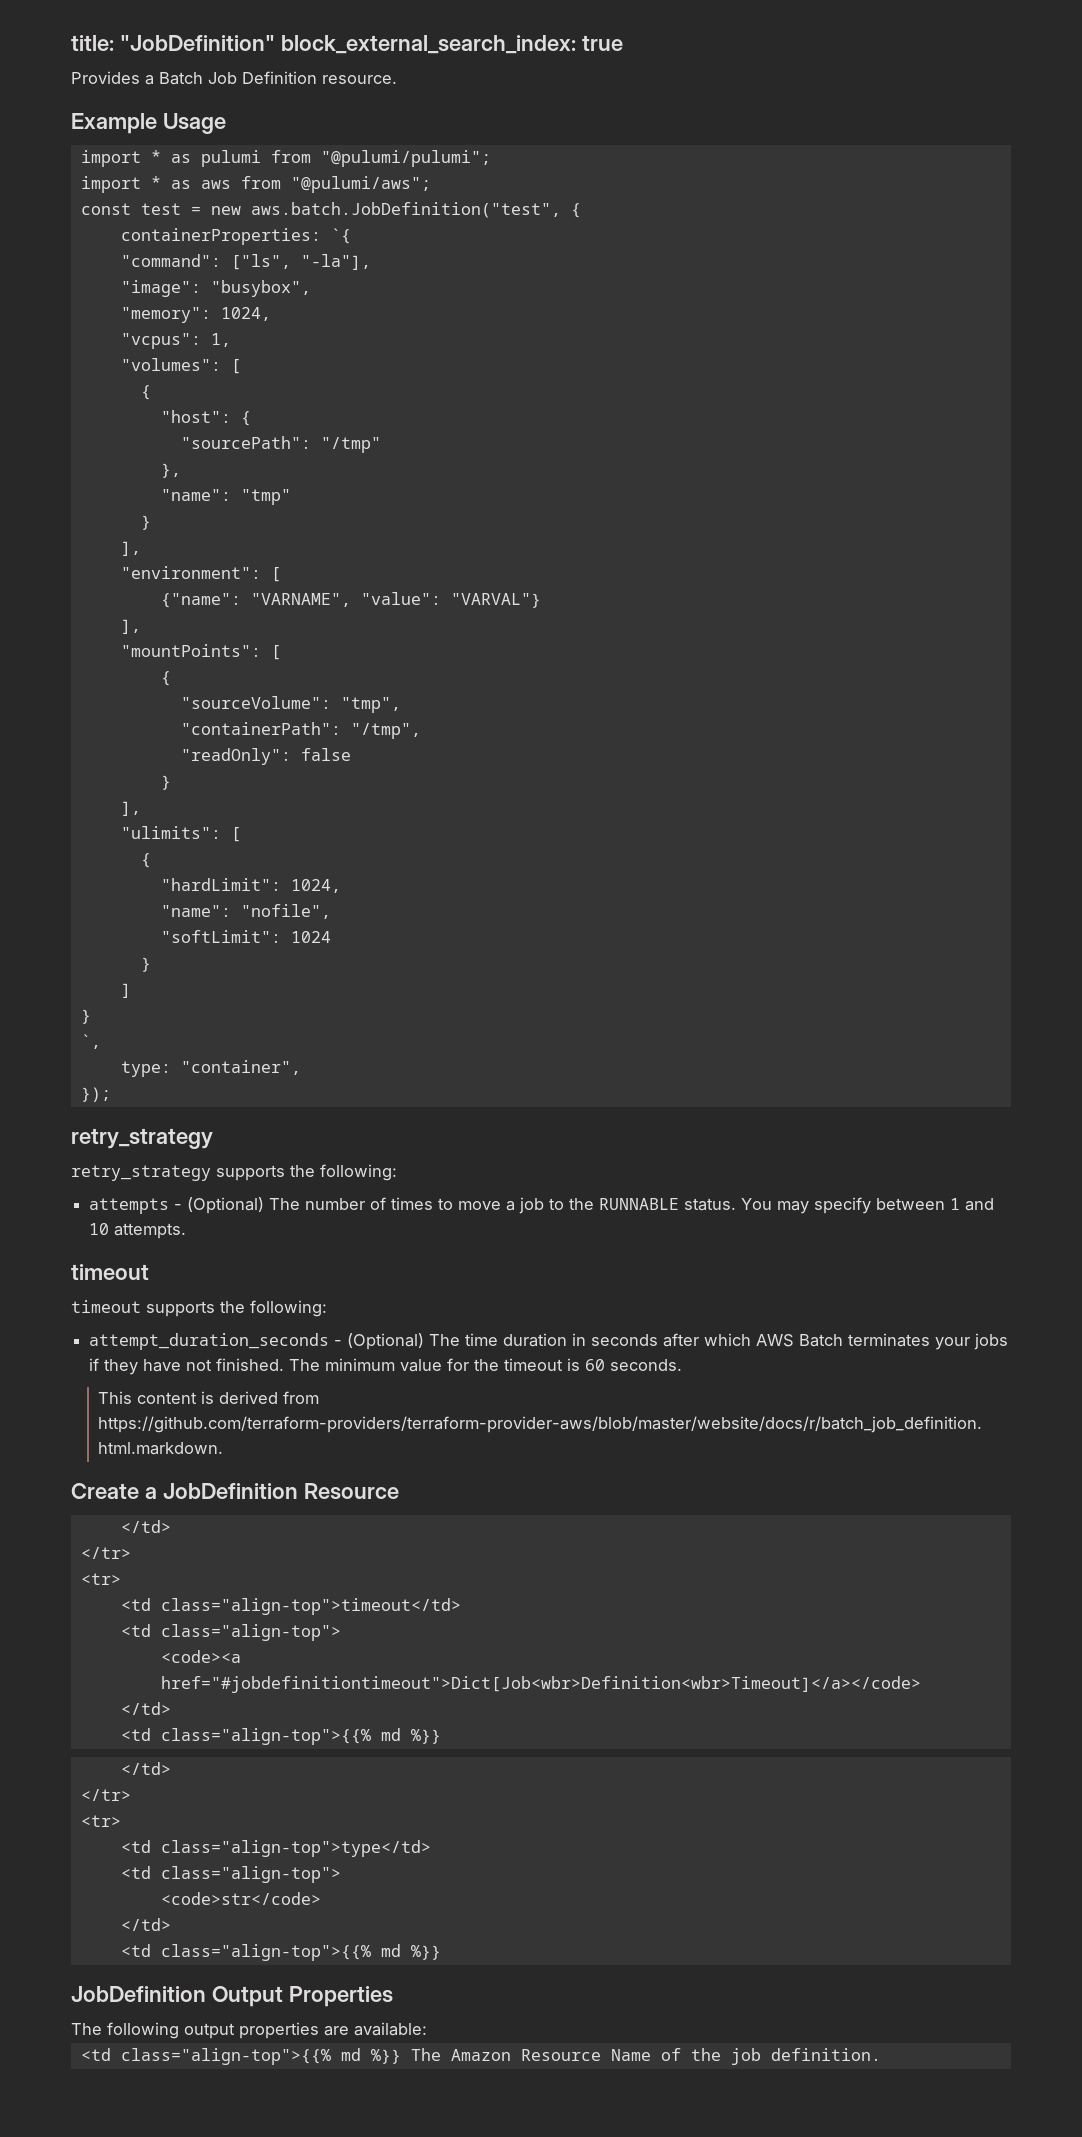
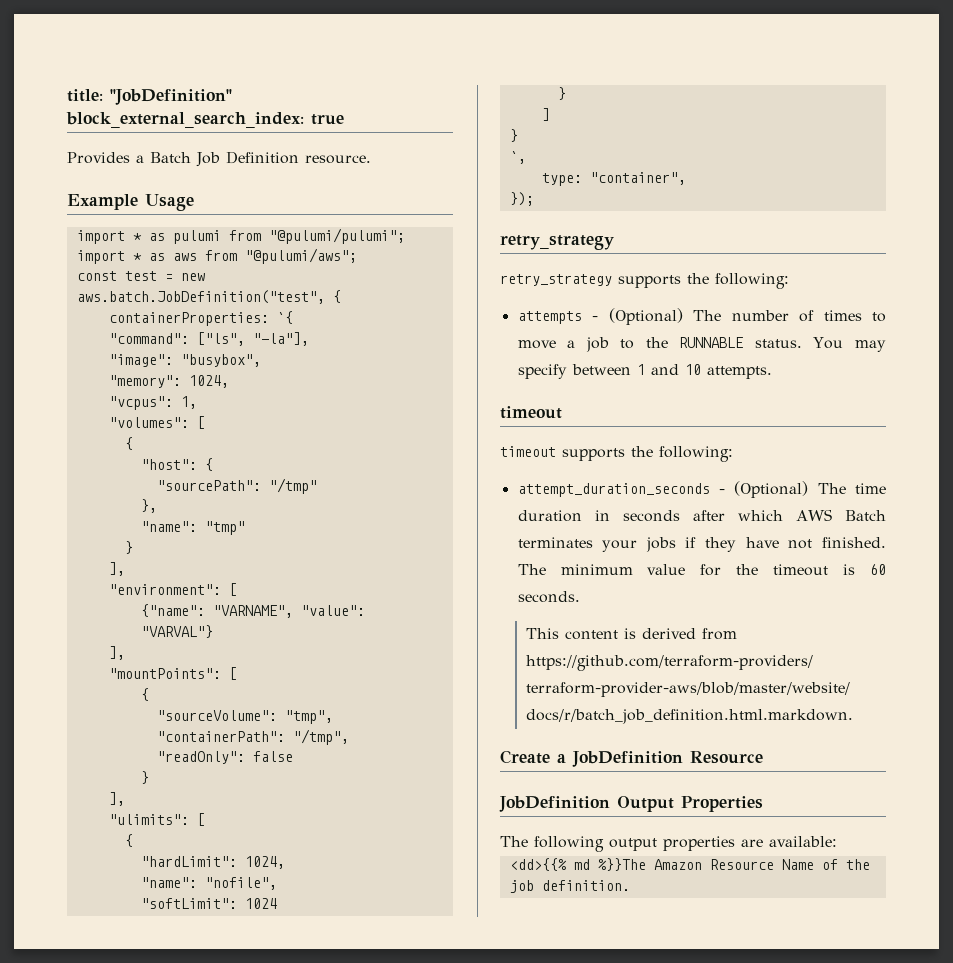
  Create a JobDefinition Resource
- </td>
- </tr>
- <tr>
- <td class="align-top">timeout</td>
- <td class="align-top">
- <code><a href="#jobdefinitiontimeout">Dict[Job<wbr>Definition<wbr>Timeout]</a></code>
- </td>
- <td class="align-top">{{% md %}}
- </td>
- </tr>
- <tr>
- <td class="align-top">type</td>
- <td class="align-top">
- <code>str</code>
- </td>
- <td class="align-top">{{% md %}}
- <td class="align-top">{{% md %}} The Amazon Resource Name of the job definition.
+ <dd>{{% md %}}The Amazon Resource Name of the job definition.

